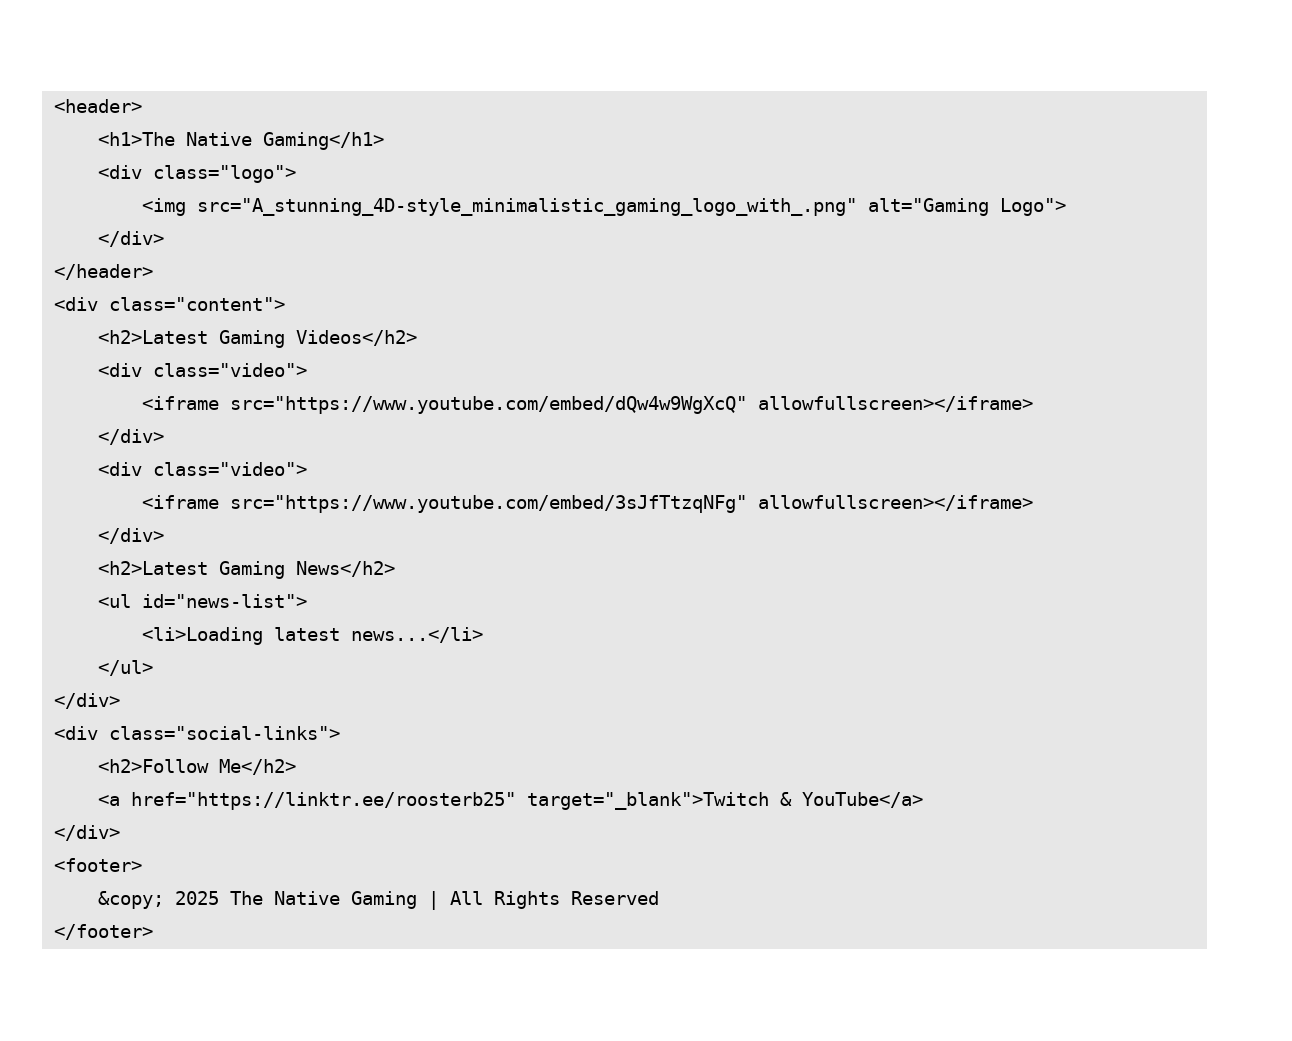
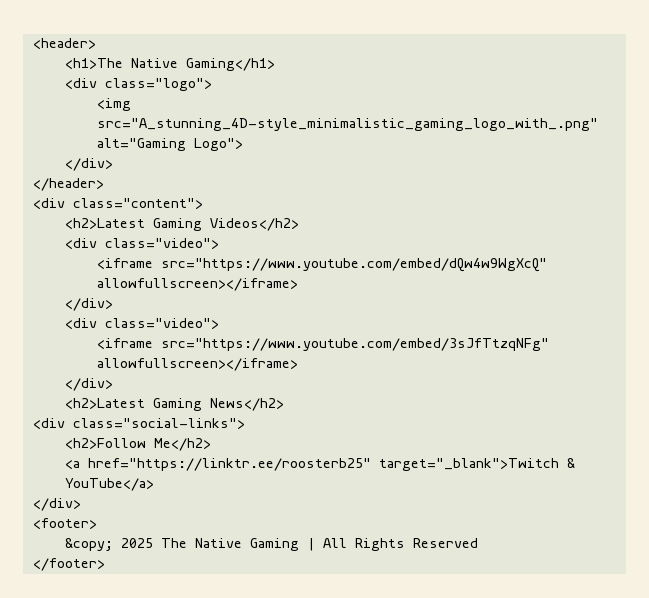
- <ul id="news-list">
- <li>Loading latest news...</li>
- </ul>
- </div>

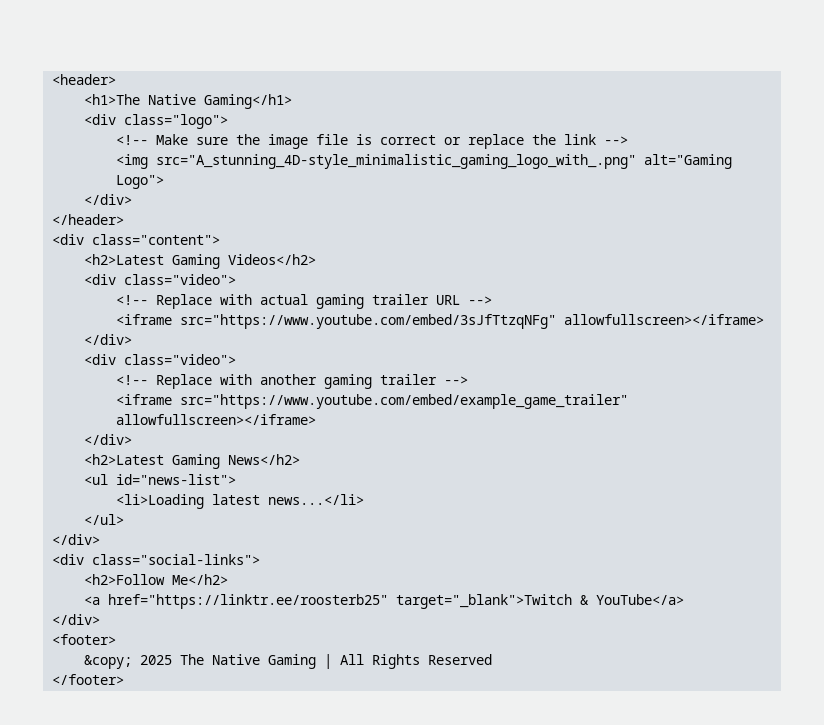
+ <!-- Make sure the image file is correct or replace the link -->
- <iframe src="https://www.youtube.com/embed/dQw4w9WgXcQ" allowfullscreen></iframe>
+ <!-- Replace with actual gaming trailer URL -->
+ <iframe src="https://www.youtube.com/embed/3sJfTtzqNFg" allowfullscreen></iframe>
- <iframe src="https://www.youtube.com/embed/3sJfTtzqNFg" allowfullscreen></iframe>
+ <!-- Replace with another gaming trailer -->
+ <iframe src="https://www.youtube.com/embed/example_game_trailer" allowfullscreen></iframe>
+ <ul id="news-list">
+ <li>Loading latest news...</li>
+ </ul>
+ </div>

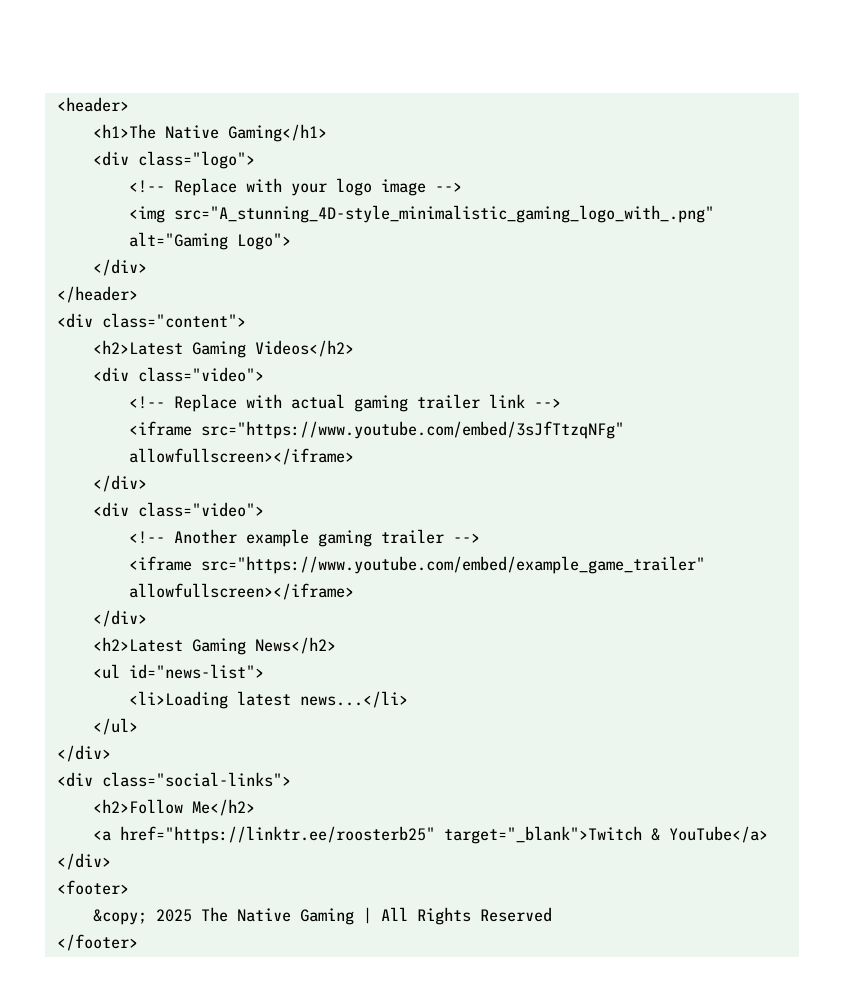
- <!-- Make sure the image file is correct or replace the link -->
+ <!-- Replace with your logo image -->
- <!-- Replace with actual gaming trailer URL -->
+ <!-- Replace with actual gaming trailer link -->
- <!-- Replace with another gaming trailer -->
+ <!-- Another example gaming trailer -->

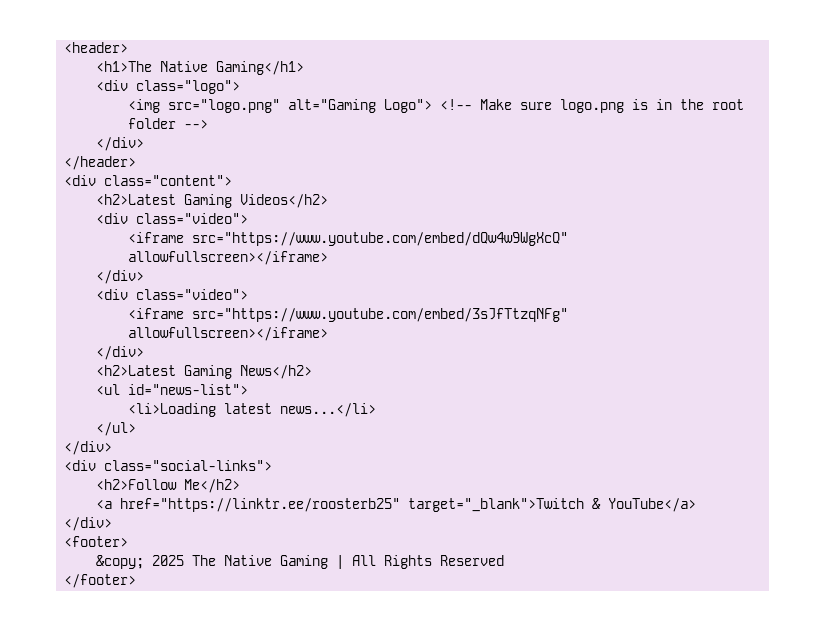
- <!-- Replace with your logo image -->
- <img src="A_stunning_4D-style_minimalistic_gaming_logo_with_.png" alt="Gaming Logo">
+ <img src="logo.png" alt="Gaming Logo"> <!-- Make sure logo.png is in the root folder -->
- <!-- Replace with actual gaming trailer link -->
- <iframe src="https://www.youtube.com/embed/3sJfTtzqNFg" allowfullscreen></iframe>
+ <iframe src="https://www.youtube.com/embed/dQw4w9WgXcQ" allowfullscreen></iframe>
- <!-- Another example gaming trailer -->
- <iframe src="https://www.youtube.com/embed/example_game_trailer" allowfullscreen></iframe>
+ <iframe src="https://www.youtube.com/embed/3sJfTtzqNFg" allowfullscreen></iframe>

